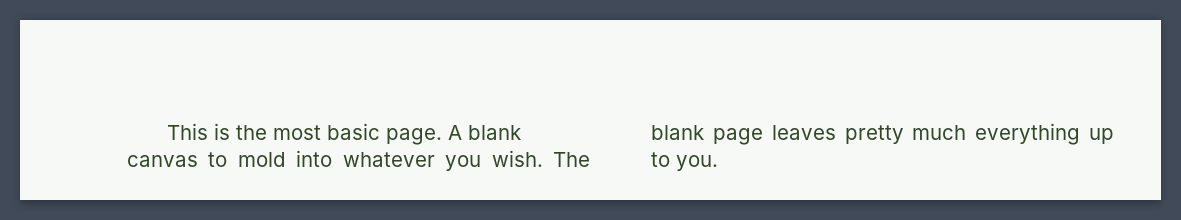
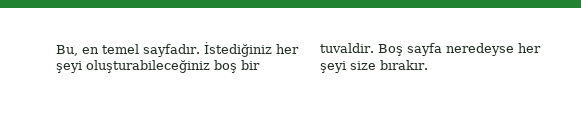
- This is the most basic page. A blank canvas to mold into whatever you wish. The blank page leaves pretty much everything up to you.
+ Bu, en temel sayfadır. İstediğiniz her şeyi oluşturabileceğiniz boş bir tuvaldir. Boş sayfa neredeyse her şeyi size bırakır.

